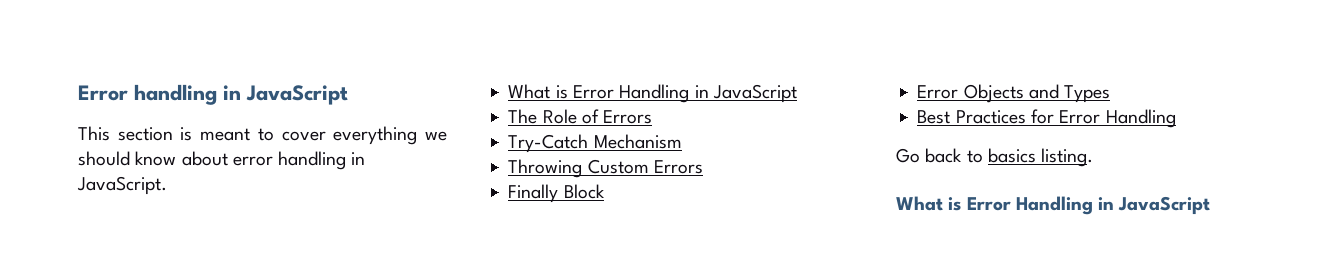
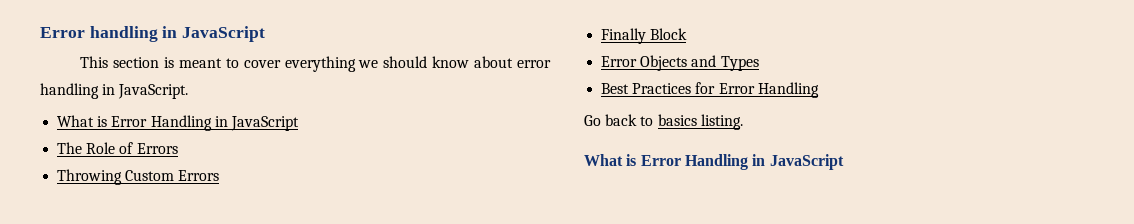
- Try-Catch Mechanism

